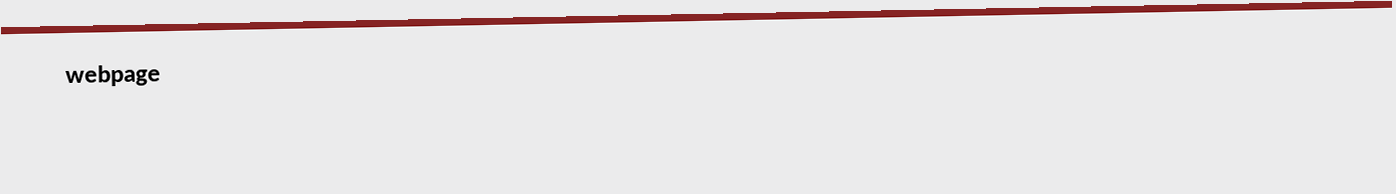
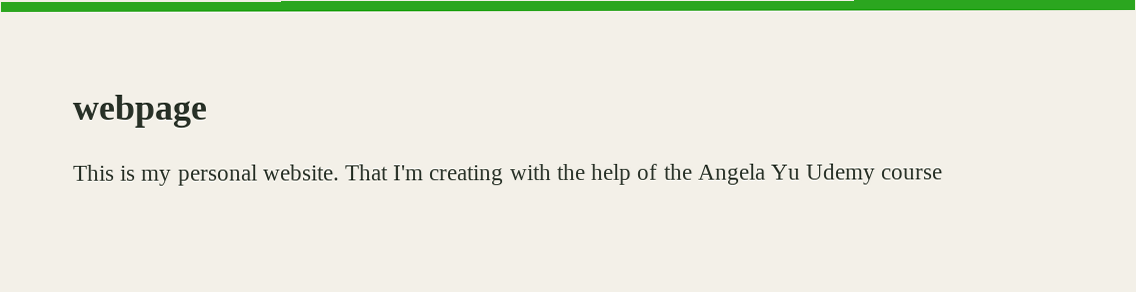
+ This is my personal website. That I'm creating with the help of the Angela Yu Udemy course

